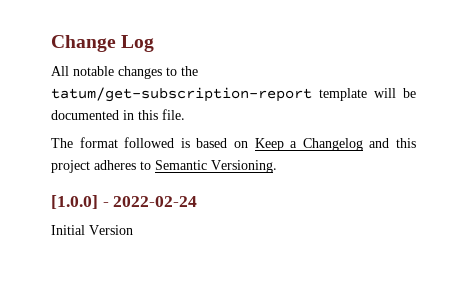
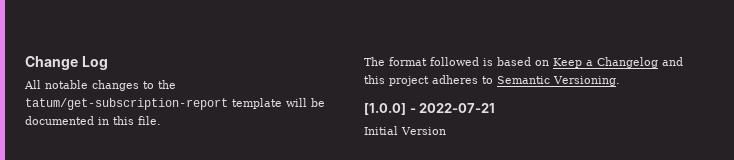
- [1.0.0] - 2022-02-24
+ [1.0.0] - 2022-07-21

